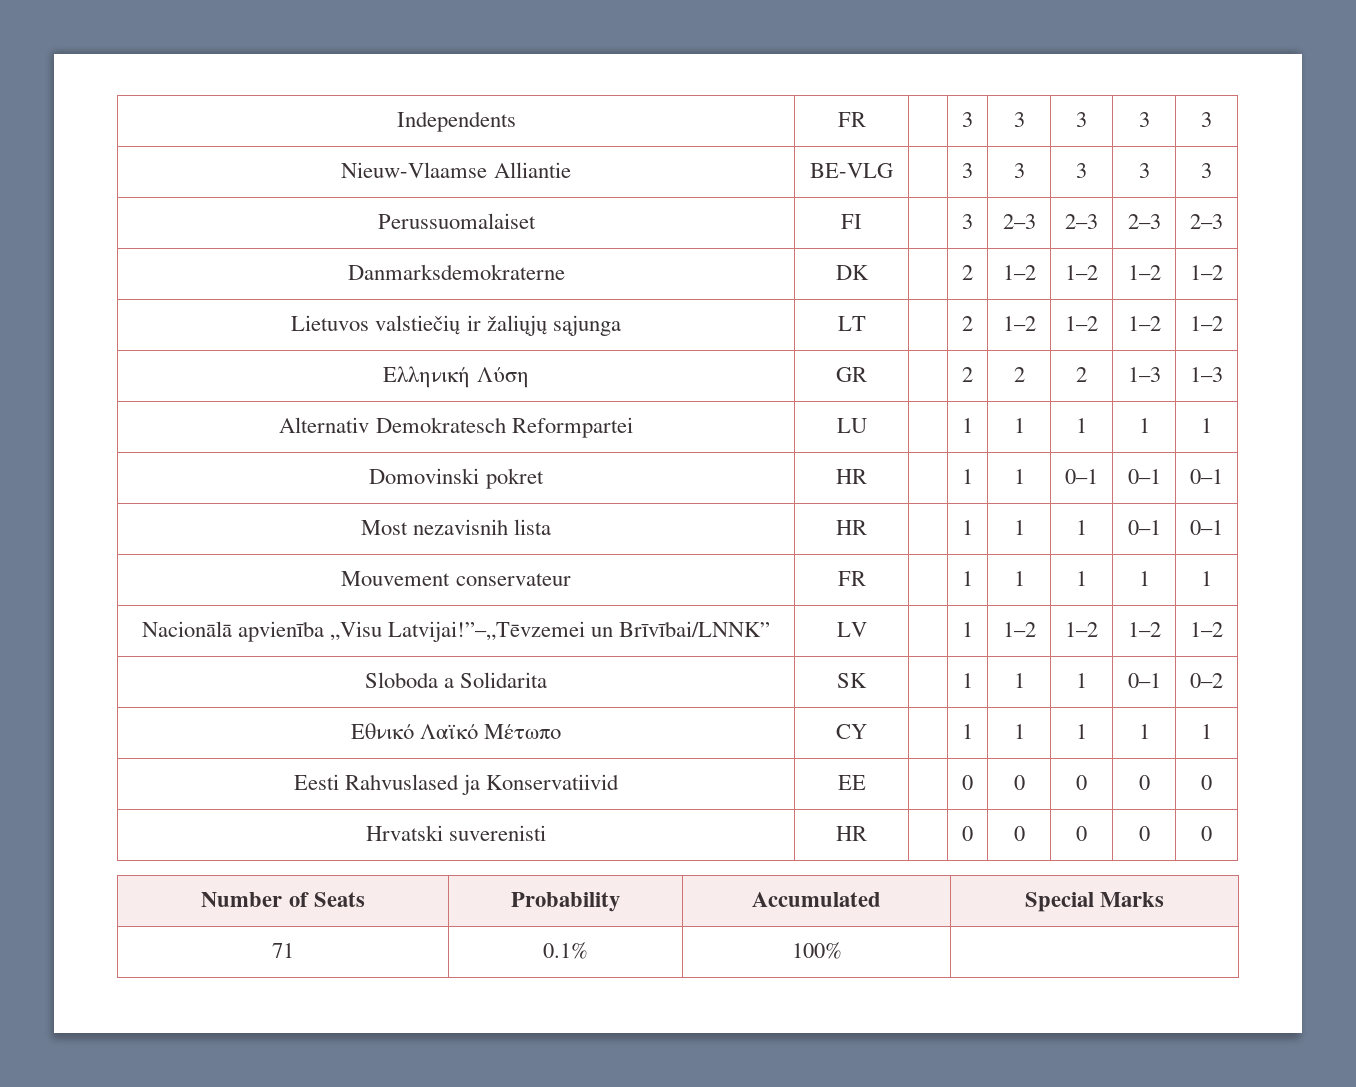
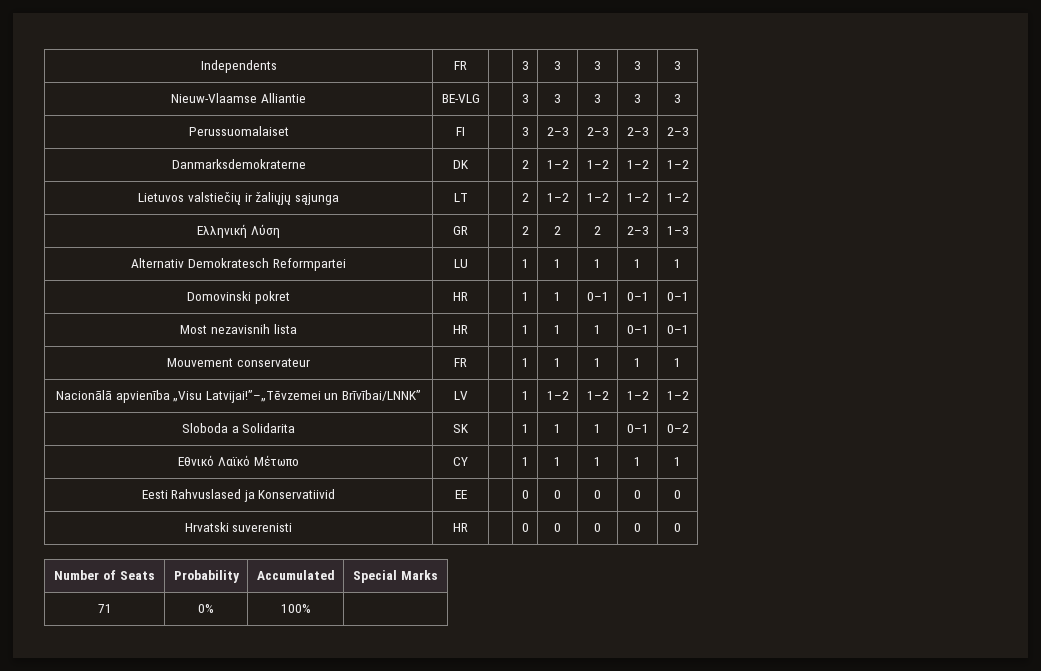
- Ελληνική Λύση | GR | | 2 | 2 | 2 | 1–3 | 1–3
+ Ελληνική Λύση | GR | | 2 | 2 | 2 | 2–3 | 1–3
- 71 | 0.1% | 100% |
+ 71 | 0% | 100% |

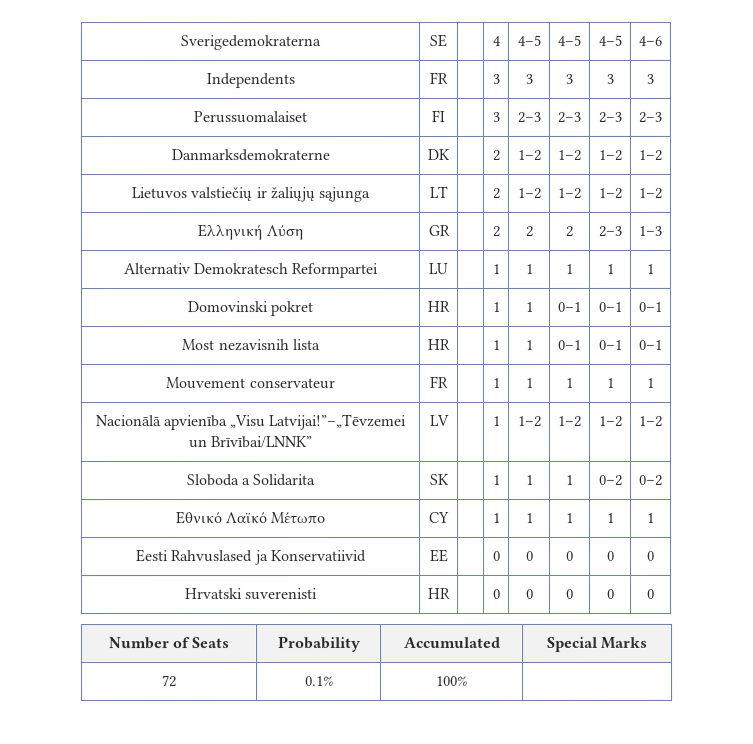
+ Sverigedemokraterna | SE | | 4 | 4–5 | 4–5 | 4–5 | 4–6
- Nieuw-Vlaamse Alliantie | BE-VLG | | 3 | 3 | 3 | 3 | 3
- Most nezavisnih lista | HR | | 1 | 1 | 1 | 0–1 | 0–1
+ Most nezavisnih lista | HR | | 1 | 1 | 0–1 | 0–1 | 0–1
- Sloboda a Solidarita | SK | | 1 | 1 | 1 | 0–1 | 0–2
+ Sloboda a Solidarita | SK | | 1 | 1 | 1 | 0–2 | 0–2
- 71 | 0% | 100% |
+ 72 | 0.1% | 100% |

